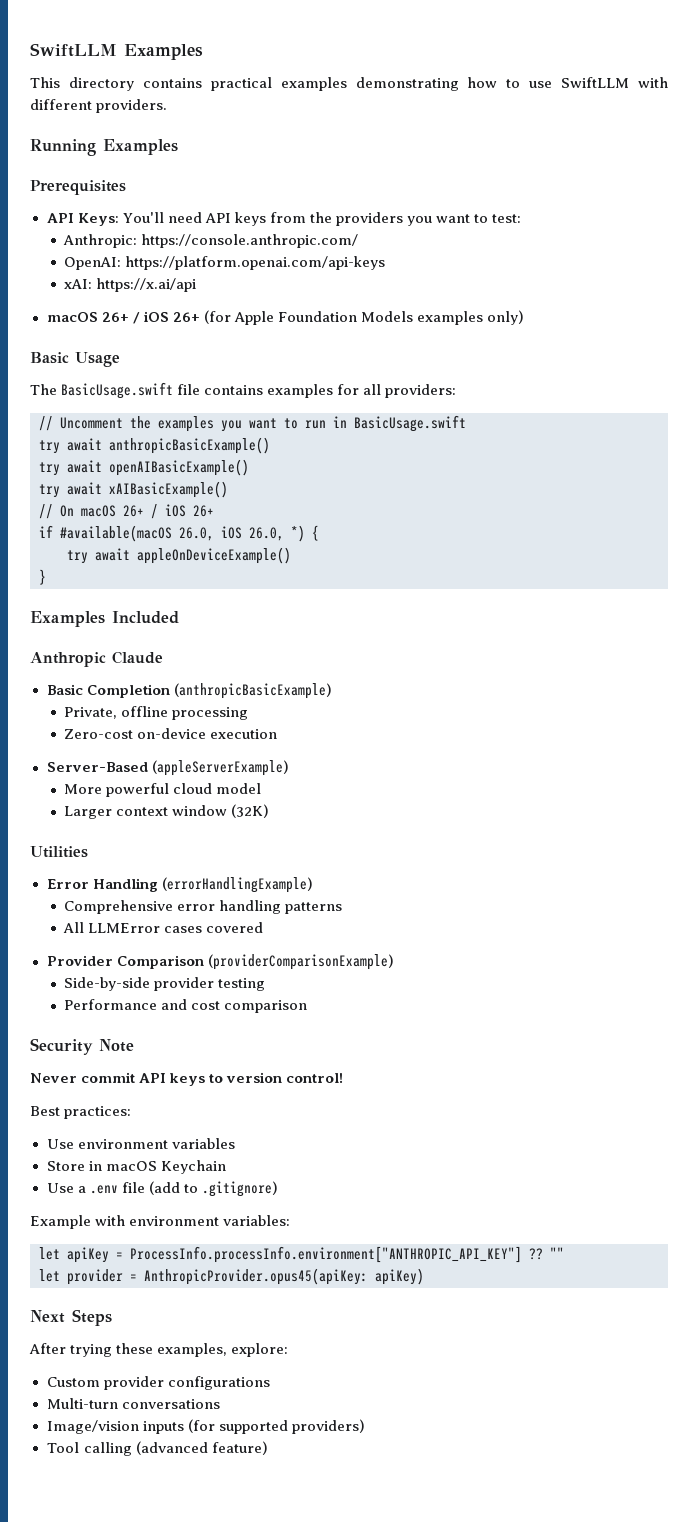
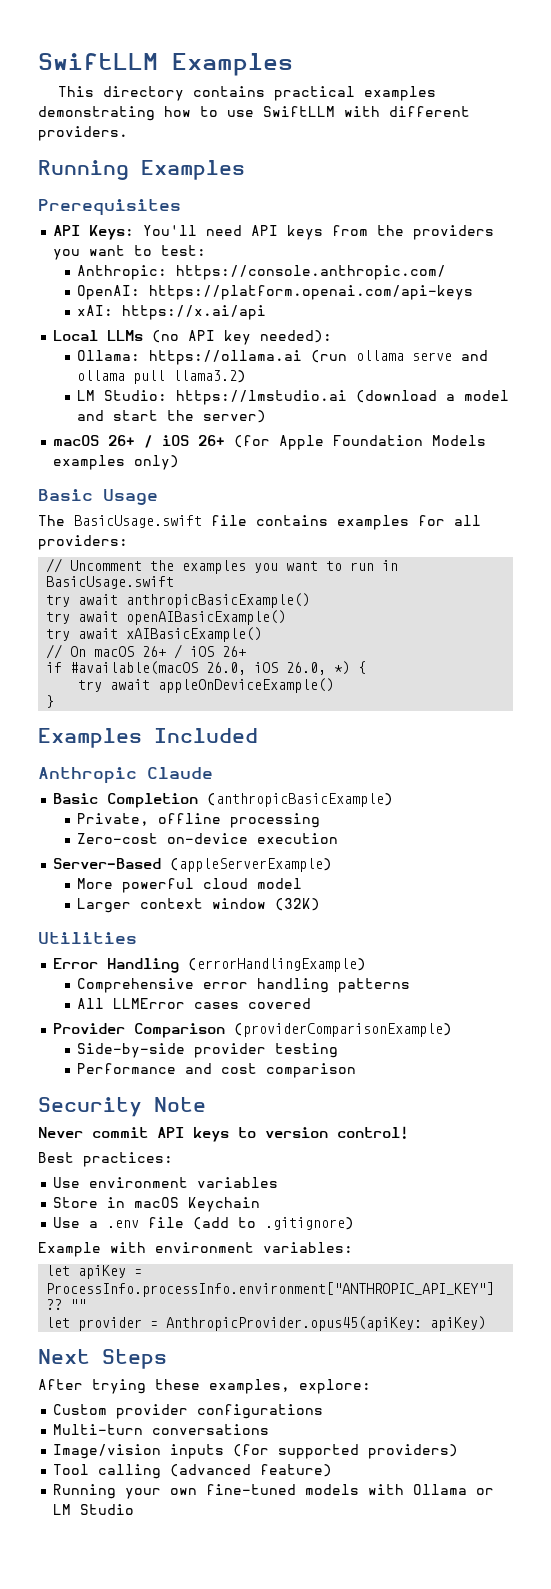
+ Local LLMs (no API key needed):
+ Ollama: https://ollama.ai (run ollama serve and ollama pull llama3.2)
+ LM Studio: https://lmstudio.ai (download a model and start the server)
+ Running your own fine-tuned models with Ollama or LM Studio

